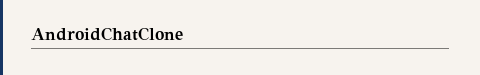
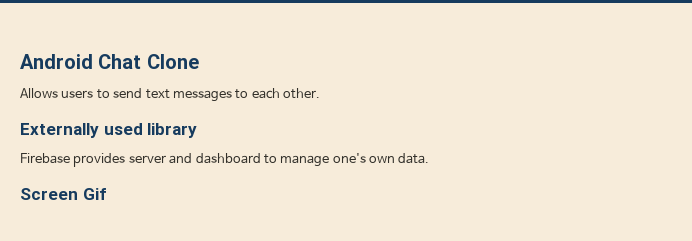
- AndroidChatClone
+ Android Chat Clone
+ Allows users to send text messages to each other.
+ Externally used library
+ Firebase provides server and dashboard to manage one's own data.
+ Screen Gif

